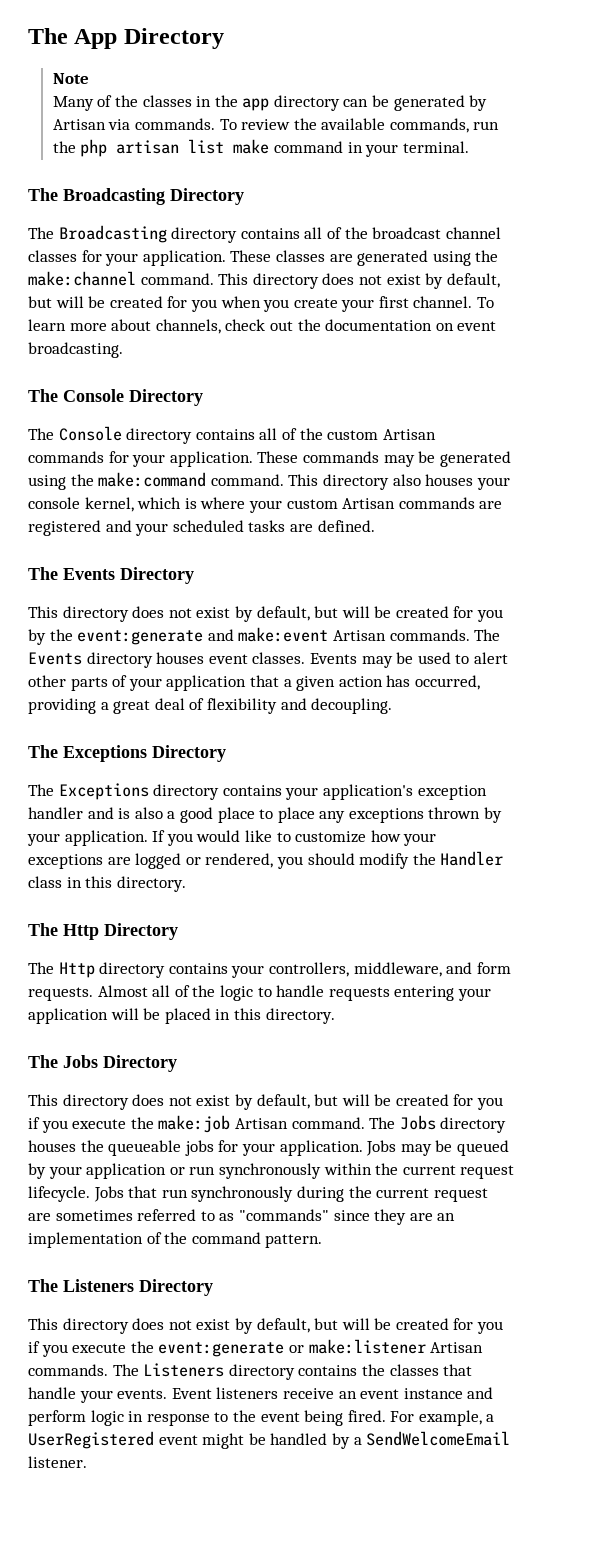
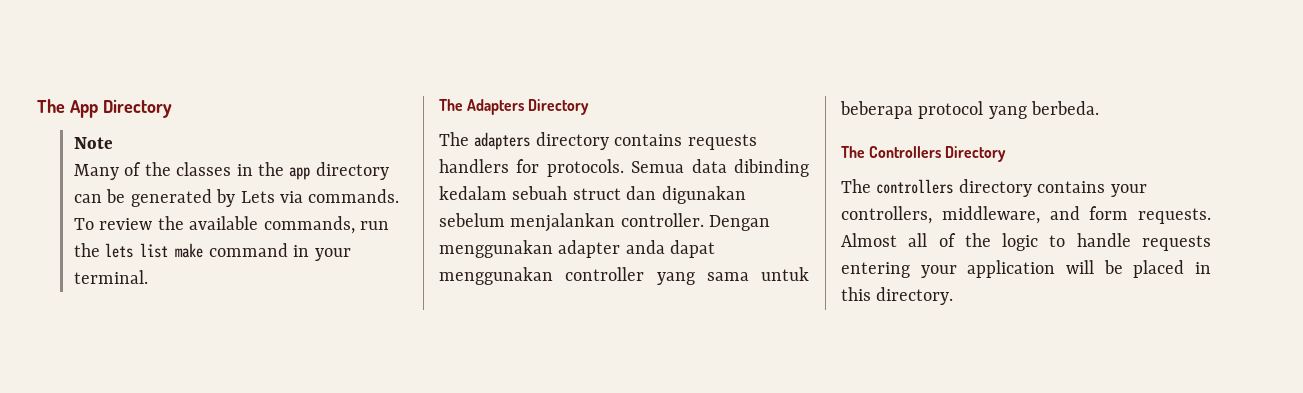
- Many of the classes in the app directory can be generated by Artisan via commands.
+ Many of the classes in the app directory can be generated by Lets via commands.
- To review the available commands, run the php artisan list make command in your terminal.
+ To review the available commands, run the lets list make command in your terminal.
- The Broadcasting Directory
- The Broadcasting directory contains all of the broadcast channel classes for your application. These classes are generated using the make:channel command. This directory does not exist by default, but will be created for you when you create your first channel. To learn more about channels, check out the documentation on event broadcasting.
- The Console Directory
- The Console directory contains all of the custom Artisan commands for your application. These commands may be generated using the make:command command. This directory also houses your console kernel, which is where your custom Artisan commands are registered and your scheduled tasks are defined.
- The Events Directory
- This directory does not exist by default, but will be created for you by the event:generate and make:event Artisan commands. The Events directory houses event classes. Events may be used to alert other parts of your application that a given action has occurred, providing a great deal of flexibility and decoupling.
- The Exceptions Directory
- The Exceptions directory contains your application's exception handler and is also a good place to place any exceptions thrown by your application. If you would like to customize how your exceptions are logged or rendered, you should modify the Handler class in this directory.
- The Http Directory
- The Http directory contains your controllers, middleware, and form requests.
+ The Adapters Directory
+ The adapters directory contains requests handlers for protocols. Semua data dibinding kedalam sebuah struct dan digunakan sebelum menjalankan controller. Dengan menggunakan adapter anda dapat menggunakan controller yang sama untuk beberapa protocol yang berbeda.
+ The Controllers Directory
+ The controllers directory contains your controllers, middleware, and form requests.
- The Jobs Directory
- This directory does not exist by default, but will be created for you if you execute the make:job Artisan command. The Jobs directory houses the queueable jobs for your application. Jobs may be queued by your application or run synchronously within the current request lifecycle. Jobs that run synchronously during the current request are sometimes referred to as "commands" since they are an implementation of the command pattern.
- The Listeners Directory
- This directory does not exist by default, but will be created for you if you execute the event:generate or make:listener Artisan commands. The Listeners directory contains the classes that handle your events. Event listeners receive an event instance and perform logic in response to the event being fired. For example, a UserRegistered event might be handled by a SendWelcomeEmail listener.

